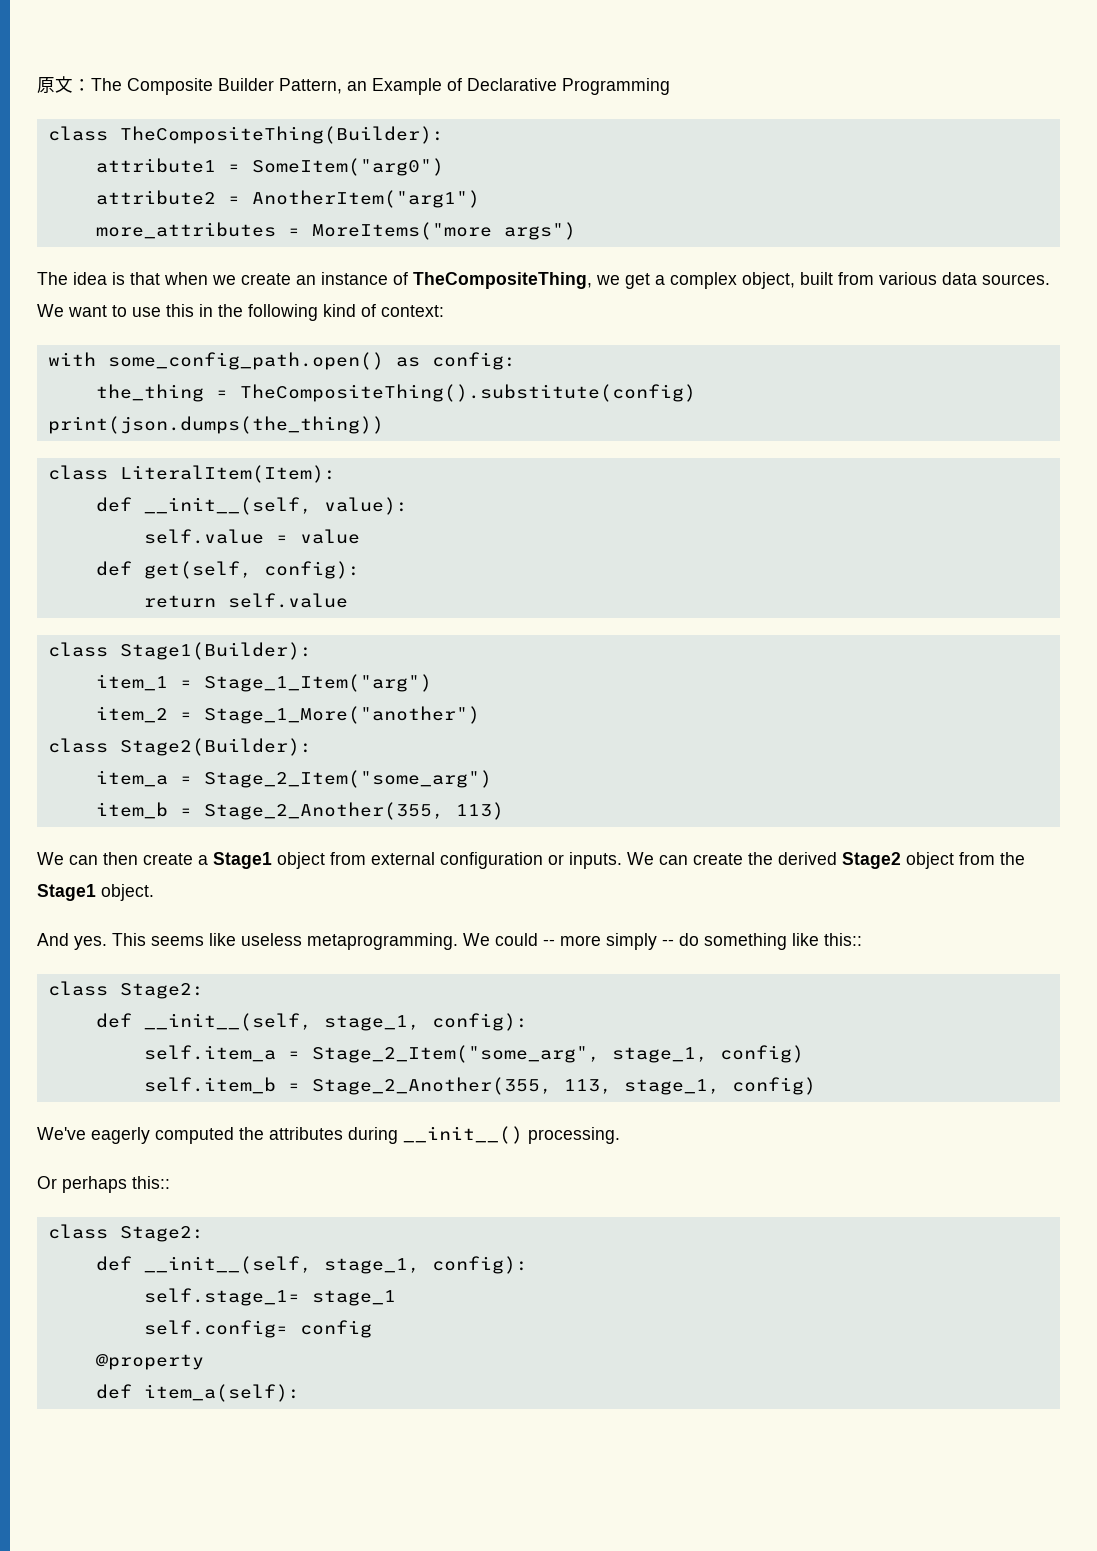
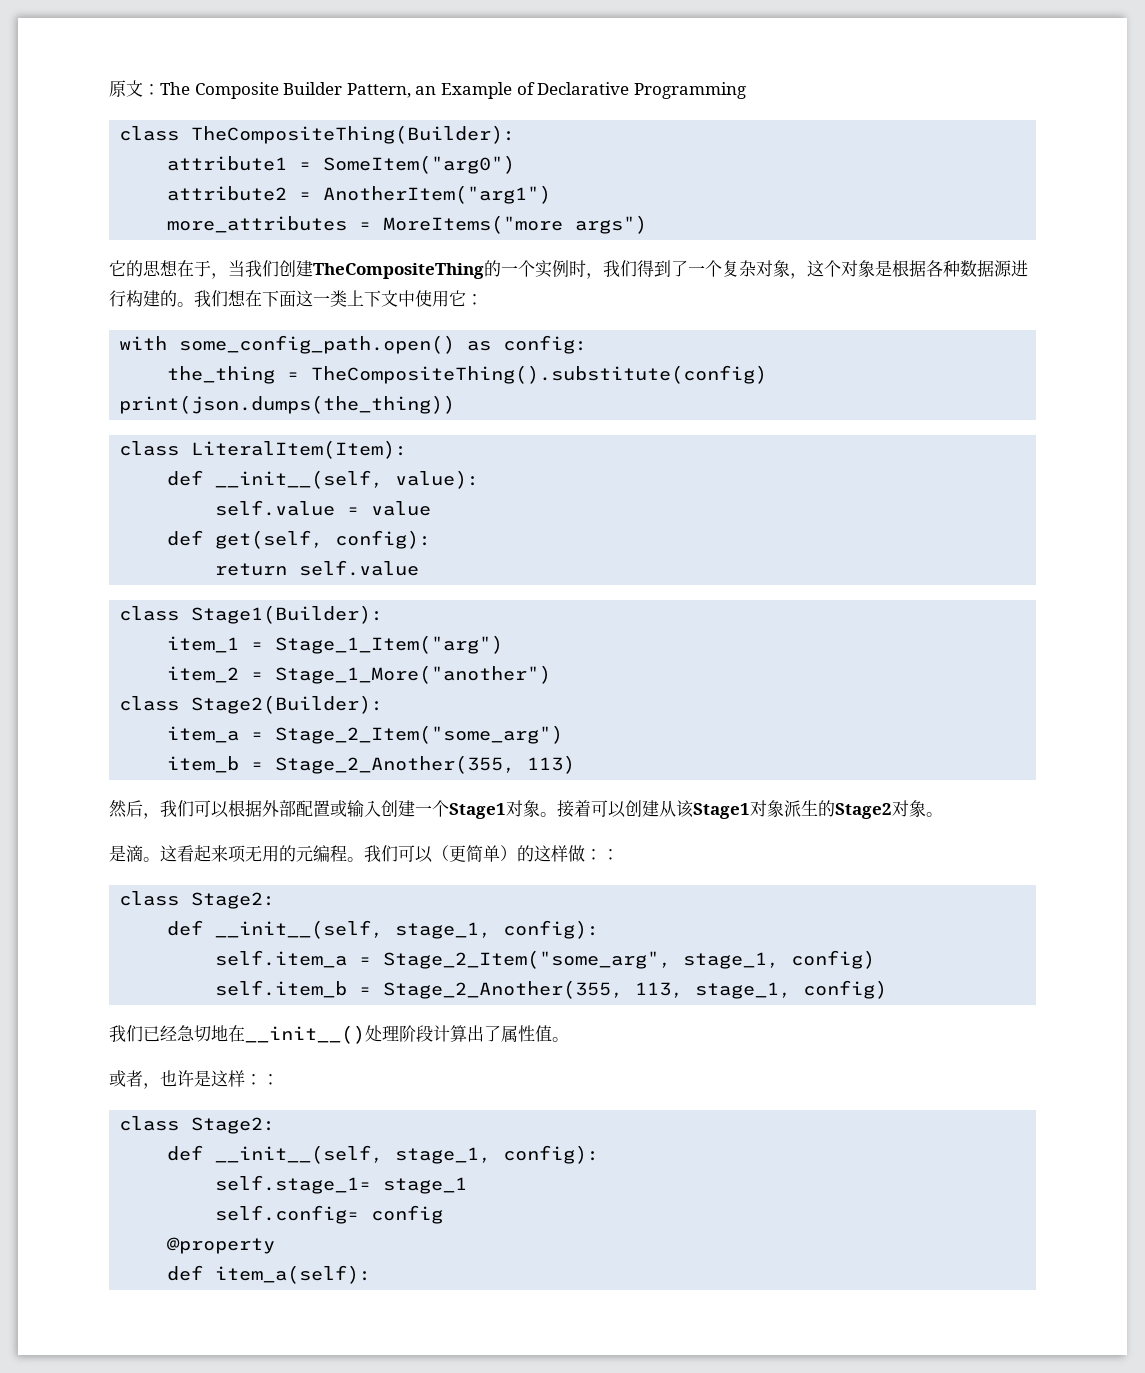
- The idea is that when we create an instance of TheCompositeThing, we get a complex object, built from various data sources. We want to use this in the following kind of context:
+ 它的思想在于，当我们创建TheCompositeThing的一个实例时，我们得到了一个复杂对象，这个对象是根据各种数据源进行构建的。我们想在下面这一类上下文中使用它：
- We can then create a Stage1 object from external configuration or inputs. We can create the derived Stage2 object from the Stage1 object.
- And yes. This seems like useless metaprogramming. We could -- more simply -- do something like this::
+ 然后，我们可以根据外部配置或输入创建一个Stage1对象。接着可以创建从该Stage1对象派生的Stage2对象。
+ 是滴。这看起来项无用的元编程。我们可以（更简单）的这样做：：
- We've eagerly computed the attributes during __init__() processing.
- Or perhaps this::
+ 我们已经急切地在__init__()处理阶段计算出了属性值。
+ 或者，也许是这样：：

